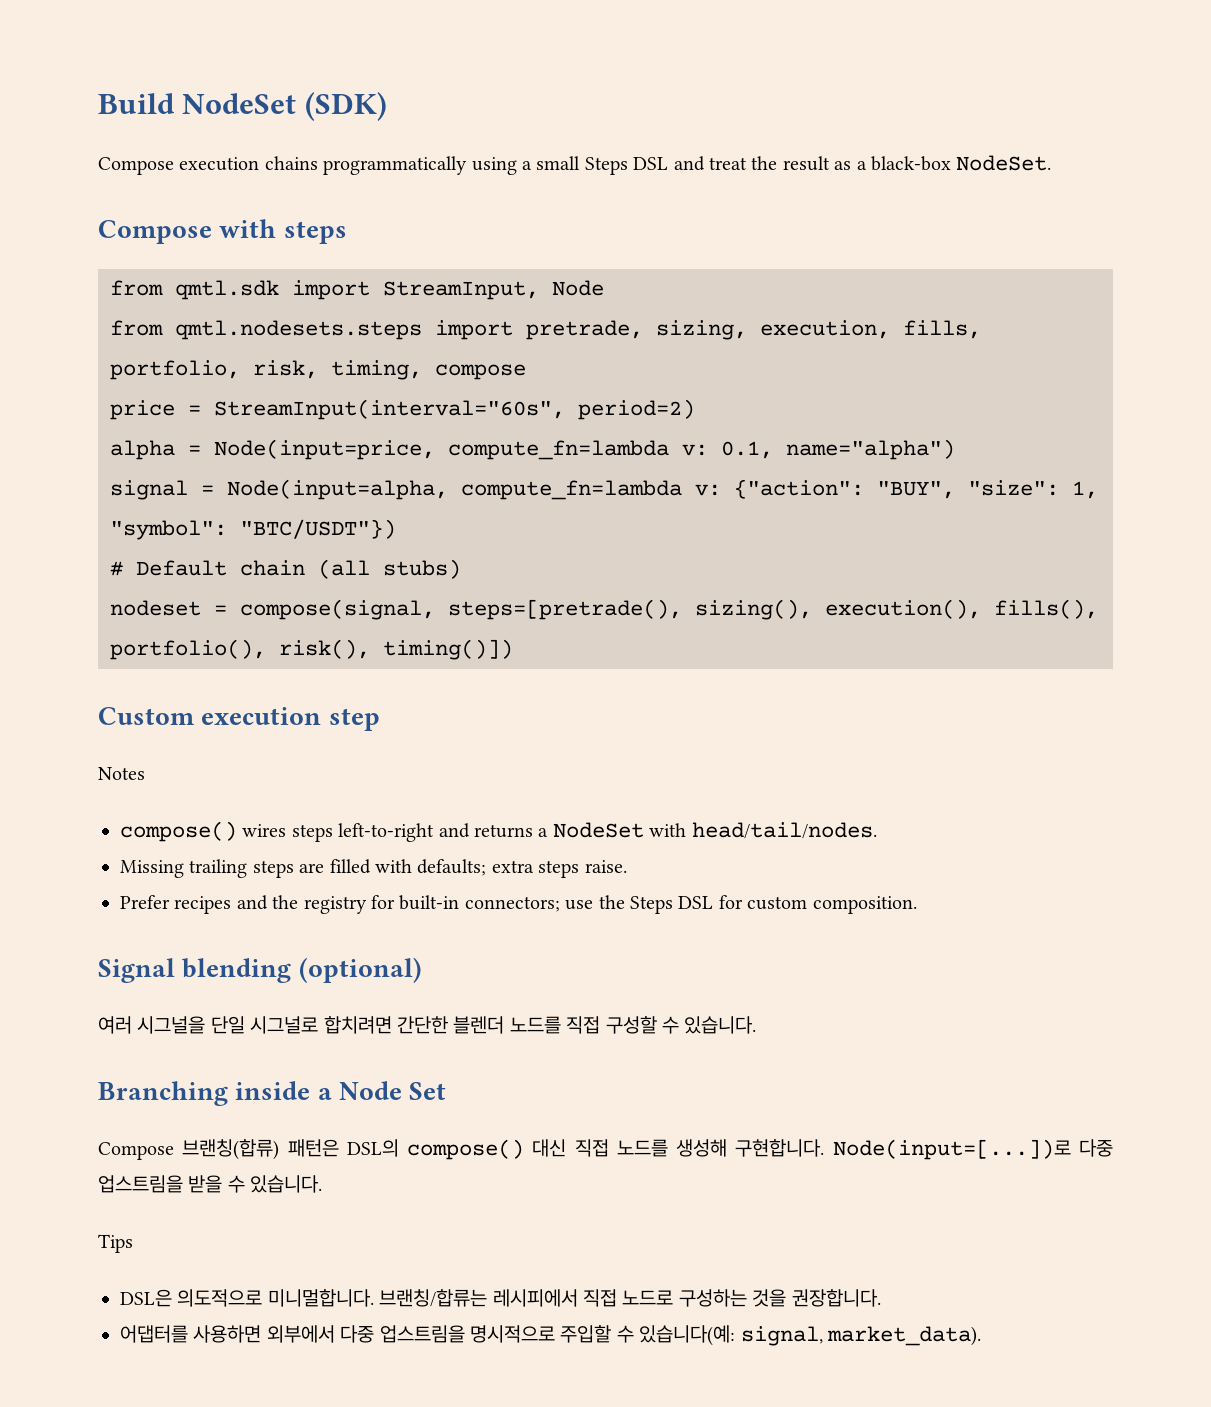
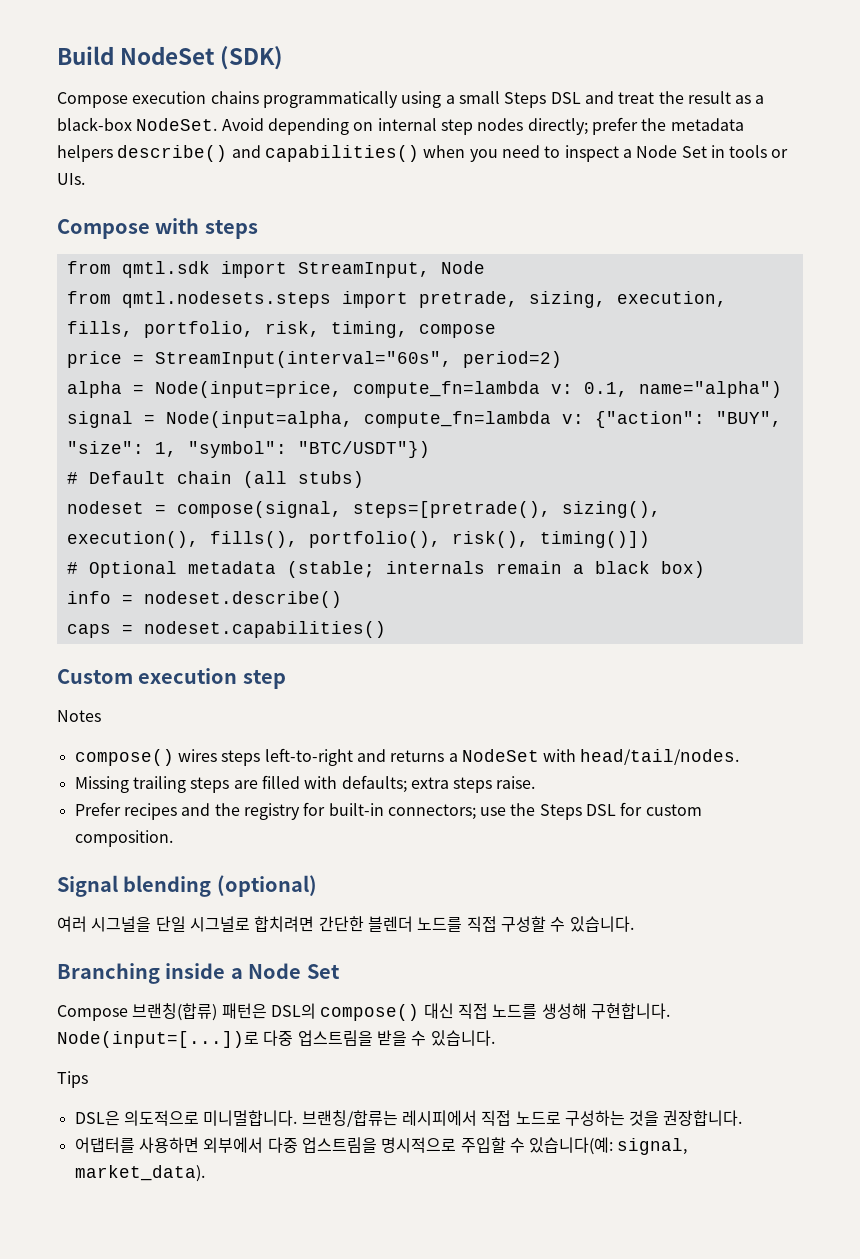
+ Avoid depending on internal step nodes directly; prefer the metadata helpers describe() and capabilities() when you need to inspect a Node Set in tools or UIs.
+ # Optional metadata (stable; internals remain a black box)
+ info = nodeset.describe()
+ caps = nodeset.capabilities()

